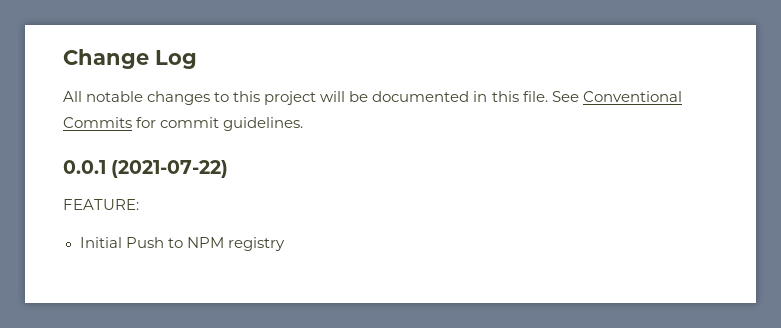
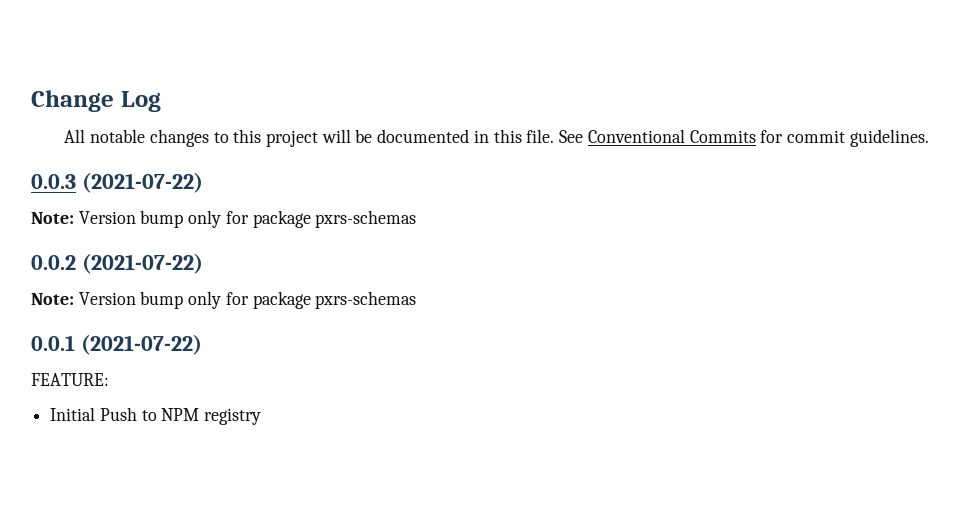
+ 0.0.3 (2021-07-22)
+ Note: Version bump only for package pxrs-schemas
+ 0.0.2 (2021-07-22)
+ Note: Version bump only for package pxrs-schemas

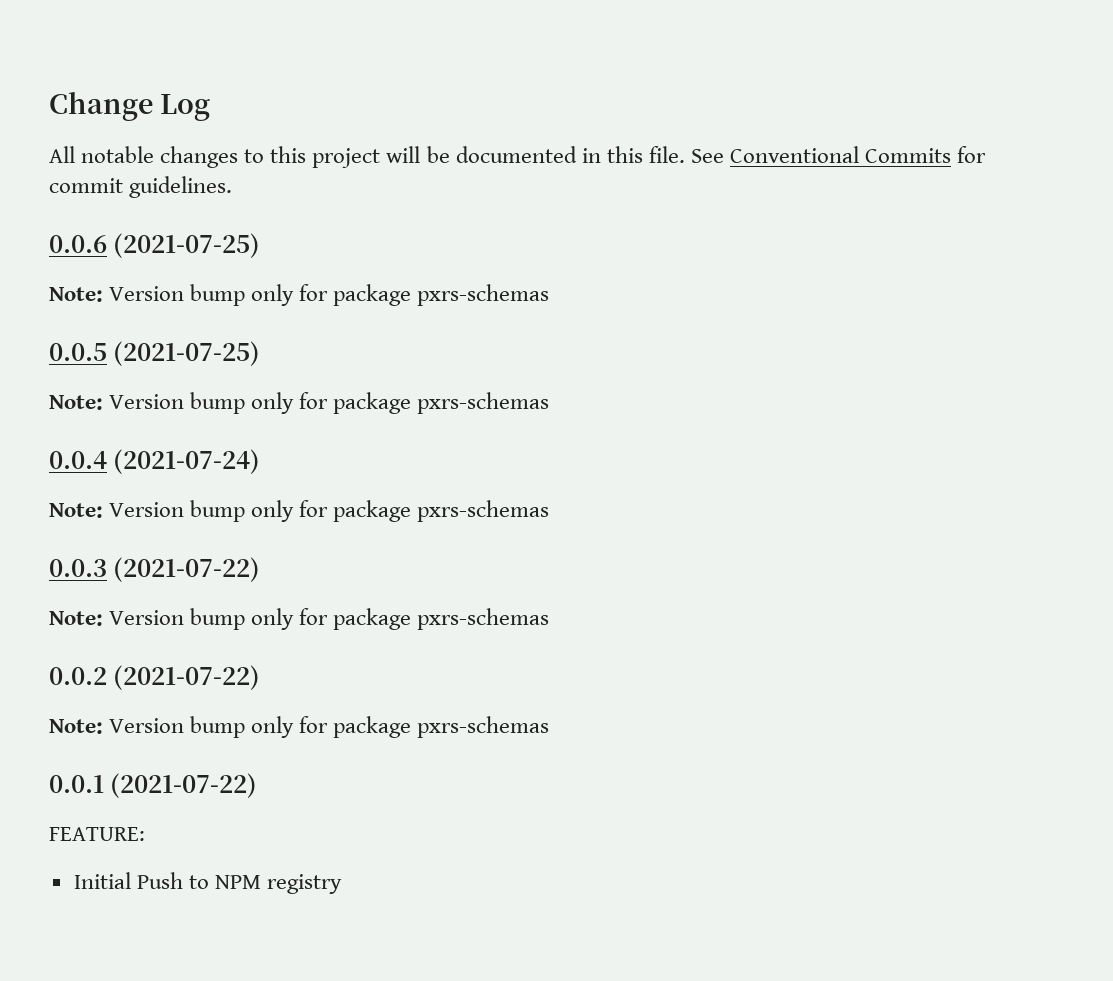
+ 0.0.6 (2021-07-25)
+ Note: Version bump only for package pxrs-schemas
+ 0.0.5 (2021-07-25)
+ Note: Version bump only for package pxrs-schemas
+ 0.0.4 (2021-07-24)
+ Note: Version bump only for package pxrs-schemas

